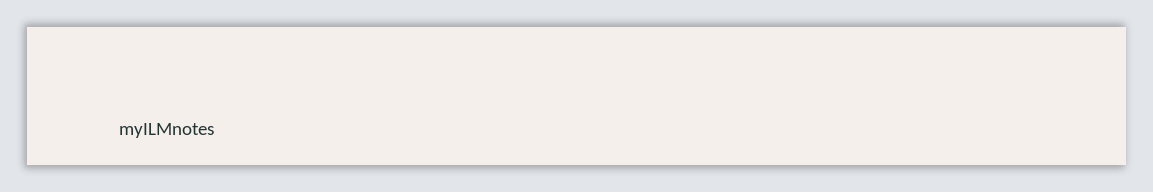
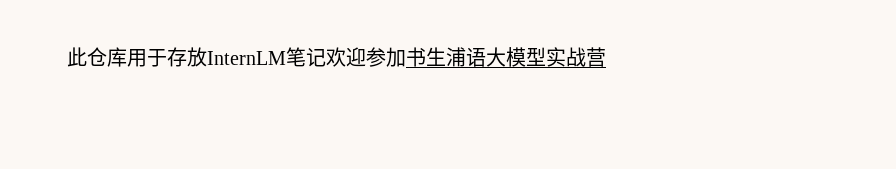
- myILMnotes
+ 此仓库用于存放InternLM笔记欢迎参加书生浦语大模型实战营

